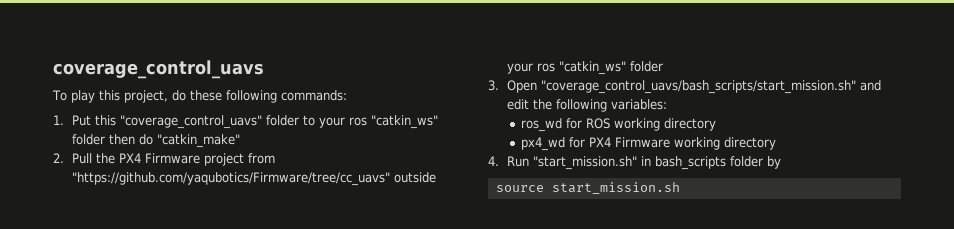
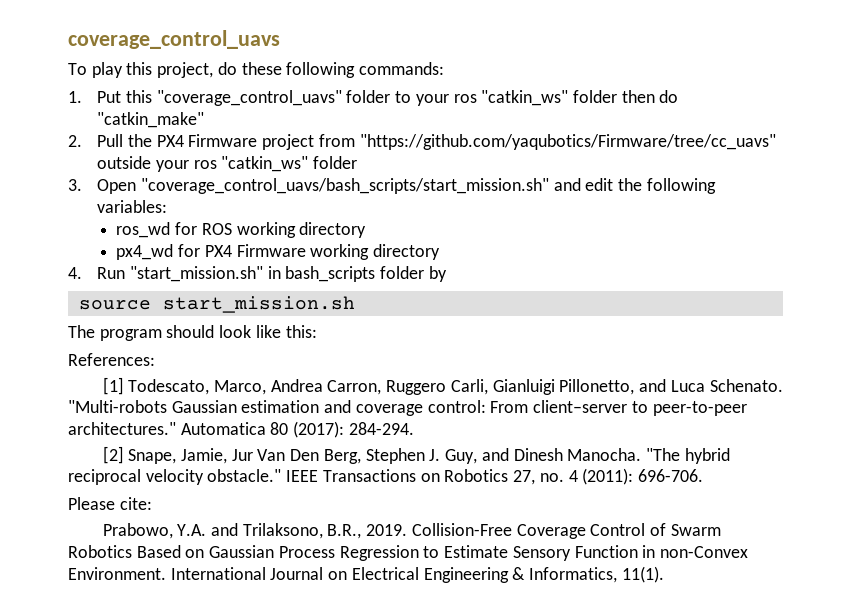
+ The program should look like this:
+ References:
+ [1] Todescato, Marco, Andrea Carron, Ruggero Carli, Gianluigi Pillonetto, and Luca Schenato. "Multi-robots Gaussian estimation and coverage control: From client–server to peer-to-peer architectures." Automatica 80 (2017): 284-294.
+ [2] Snape, Jamie, Jur Van Den Berg, Stephen J. Guy, and Dinesh Manocha. "The hybrid reciprocal velocity obstacle." IEEE Transactions on Robotics 27, no. 4 (2011): 696-706.
+ Please cite:
+ Prabowo, Y.A. and Trilaksono, B.R., 2019. Collision-Free Coverage Control of Swarm Robotics Based on Gaussian Process Regression to Estimate Sensory Function in non-Convex Environment. International Journal on Electrical Engineering & Informatics, 11(1).

